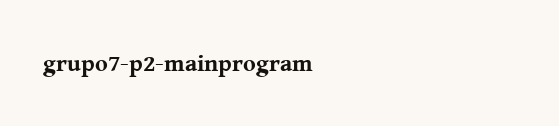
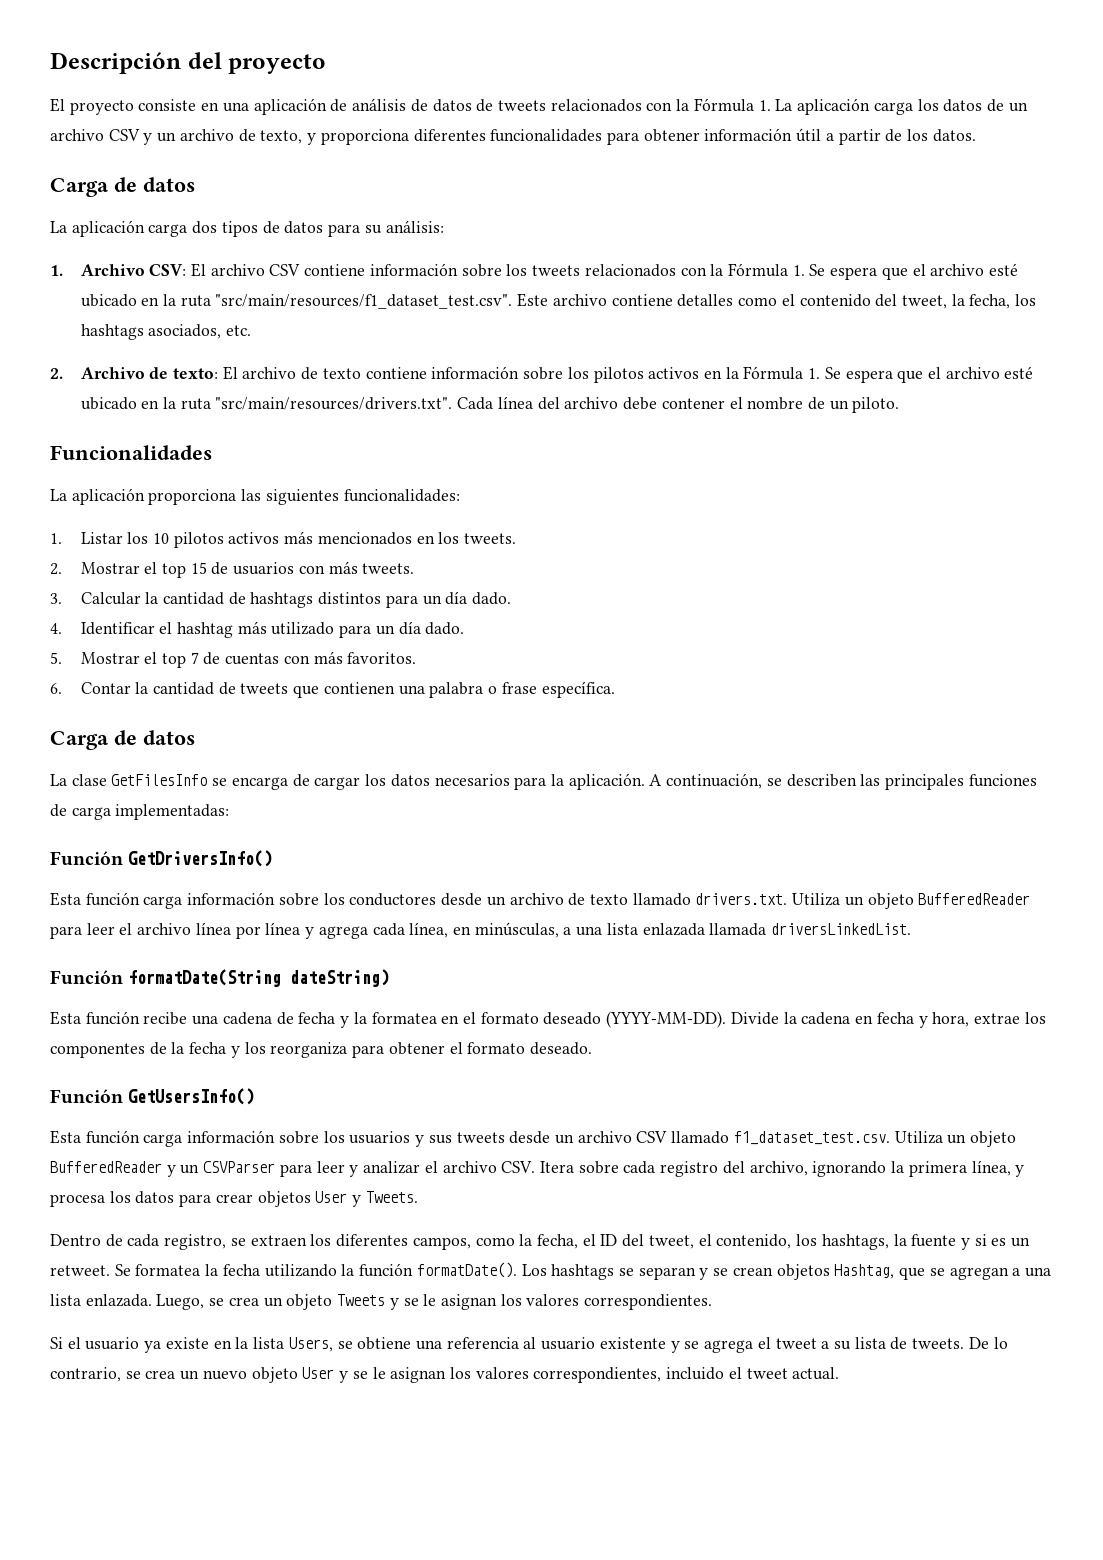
- grupo7-p2-mainprogram
+ Descripción del proyecto
+ El proyecto consiste en una aplicación de análisis de datos de tweets relacionados con la Fórmula 1. La aplicación carga los datos de un archivo CSV y un archivo de texto, y proporciona diferentes funcionalidades para obtener información útil a partir de los datos.
+ Carga de datos
+ La aplicación carga dos tipos de datos para su análisis:
+ 1. Archivo CSV: El archivo CSV contiene información sobre los tweets relacionados con la Fórmula 1. Se espera que el archivo esté ubicado en la ruta "src/main/resources/f1_dataset_test.csv". Este archivo contiene detalles como el contenido del tweet, la fecha, los hashtags asociados, etc.
+ 2. Archivo de texto: El archivo de texto contiene información sobre los pilotos activos en la Fórmula 1. Se espera que el archivo esté ubicado en la ruta "src/main/resources/drivers.txt". Cada línea del archivo debe contener el nombre de un piloto.
+ Funcionalidades
+ La aplicación proporciona las siguientes funcionalidades:
+ 1. Listar los 10 pilotos activos más mencionados en los tweets.
+ 2. Mostrar el top 15 de usuarios con más tweets.
+ 3. Calcular la cantidad de hashtags distintos para un día dado.
+ 4. Identificar el hashtag más utilizado para un día dado.
+ 5. Mostrar el top 7 de cuentas con más favoritos.
+ 6. Contar la cantidad de tweets que contienen una palabra o frase específica.
+ Carga de datos
+ La clase GetFilesInfo se encarga de cargar los datos necesarios para la aplicación. A continuación, se describen las principales funciones de carga implementadas:
+ Función GetDriversInfo()
+ Esta función carga información sobre los conductores desde un archivo de texto llamado drivers.txt. Utiliza un objeto BufferedReader para leer el archivo línea por línea y agrega cada línea, en minúsculas, a una lista enlazada llamada driversLinkedList.
+ Función formatDate(String dateString)
+ Esta función recibe una cadena de fecha y la formatea en el formato deseado (YYYY-MM-DD). Divide la cadena en fecha y hora, extrae los componentes de la fecha y los reorganiza para obtener el formato deseado.
+ Función GetUsersInfo()
+ Esta función carga información sobre los usuarios y sus tweets desde un archivo CSV llamado f1_dataset_test.csv. Utiliza un objeto BufferedReader y un CSVParser para leer y analizar el archivo CSV. Itera sobre cada registro del archivo, ignorando la primera línea, y procesa los datos para crear objetos User y Tweets.
+ Dentro de cada registro, se extraen los diferentes campos, como la fecha, el ID del tweet, el contenido, los hashtags, la fuente y si es un retweet. Se formatea la fecha utilizando la función formatDate(). Los hashtags se separan y se crean objetos Hashtag, que se agregan a una lista enlazada. Luego, se crea un objeto Tweets y se le asignan los valores correspondientes.
+ Si el usuario ya existe en la lista Users, se obtiene una referencia al usuario existente y se agrega el tweet a su lista de tweets. De lo contrario, se crea un nuevo objeto User y se le asignan los valores correspondientes, incluido el tweet actual.

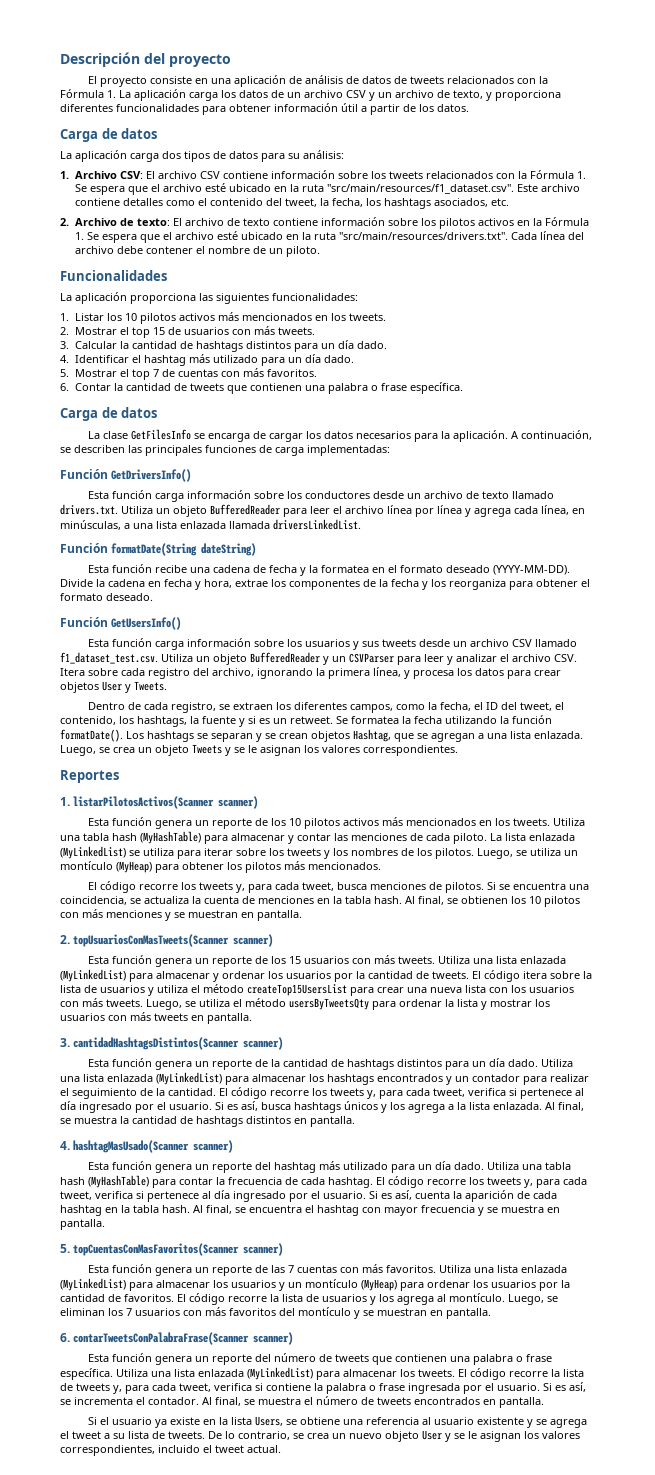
- 1. Archivo CSV: El archivo CSV contiene información sobre los tweets relacionados con la Fórmula 1. Se espera que el archivo esté ubicado en la ruta "src/main/resources/f1_dataset_test.csv". Este archivo contiene detalles como el contenido del tweet, la fecha, los hashtags asociados, etc.
+ 1. Archivo CSV: El archivo CSV contiene información sobre los tweets relacionados con la Fórmula 1. Se espera que el archivo esté ubicado en la ruta "src/main/resources/f1_dataset.csv". Este archivo contiene detalles como el contenido del tweet, la fecha, los hashtags asociados, etc.
+ Reportes
+ 1. listarPilotosActivos(Scanner scanner)
+ Esta función genera un reporte de los 10 pilotos activos más mencionados en los tweets. Utiliza una tabla hash (MyHashTable) para almacenar y contar las menciones de cada piloto. La lista enlazada (MyLinkedList) se utiliza para iterar sobre los tweets y los nombres de los pilotos. Luego, se utiliza un montículo (MyHeap) para obtener los pilotos más mencionados.
+ El código recorre los tweets y, para cada tweet, busca menciones de pilotos. Si se encuentra una coincidencia, se actualiza la cuenta de menciones en la tabla hash. Al final, se obtienen los 10 pilotos con más menciones y se muestran en pantalla.
+ 2. topUsuariosConMasTweets(Scanner scanner)
+ Esta función genera un reporte de los 15 usuarios con más tweets. Utiliza una lista enlazada (MyLinkedList) para almacenar y ordenar los usuarios por la cantidad de tweets. El código itera sobre la lista de usuarios y utiliza el método createTop15UsersList para crear una nueva lista con los usuarios con más tweets. Luego, se utiliza el método usersByTweetsQty para ordenar la lista y mostrar los usuarios con más tweets en pantalla.
+ 3. cantidadHashtagsDistintos(Scanner scanner)
+ Esta función genera un reporte de la cantidad de hashtags distintos para un día dado. Utiliza una lista enlazada (MyLinkedList) para almacenar los hashtags encontrados y un contador para realizar el seguimiento de la cantidad. El código recorre los tweets y, para cada tweet, verifica si pertenece al día ingresado por el usuario. Si es así, busca hashtags únicos y los agrega a la lista enlazada. Al final, se muestra la cantidad de hashtags distintos en pantalla.
+ 4. hashtagMasUsado(Scanner scanner)
+ Esta función genera un reporte del hashtag más utilizado para un día dado. Utiliza una tabla hash (MyHashTable) para contar la frecuencia de cada hashtag. El código recorre los tweets y, para cada tweet, verifica si pertenece al día ingresado por el usuario. Si es así, cuenta la aparición de cada hashtag en la tabla hash. Al final, se encuentra el hashtag con mayor frecuencia y se muestra en pantalla.
+ 5. topCuentasConMasFavoritos(Scanner scanner)
+ Esta función genera un reporte de las 7 cuentas con más favoritos. Utiliza una lista enlazada (MyLinkedList) para almacenar los usuarios y un montículo (MyHeap) para ordenar los usuarios por la cantidad de favoritos. El código recorre la lista de usuarios y los agrega al montículo. Luego, se eliminan los 7 usuarios con más favoritos del montículo y se muestran en pantalla.
+ 6. contarTweetsConPalabraFrase(Scanner scanner)
+ Esta función genera un reporte del número de tweets que contienen una palabra o frase específica. Utiliza una lista enlazada (MyLinkedList) para almacenar los tweets. El código recorre la lista de tweets y, para cada tweet, verifica si contiene la palabra o frase ingresada por el usuario. Si es así, se incrementa el contador. Al final, se muestra el número de tweets encontrados en pantalla.

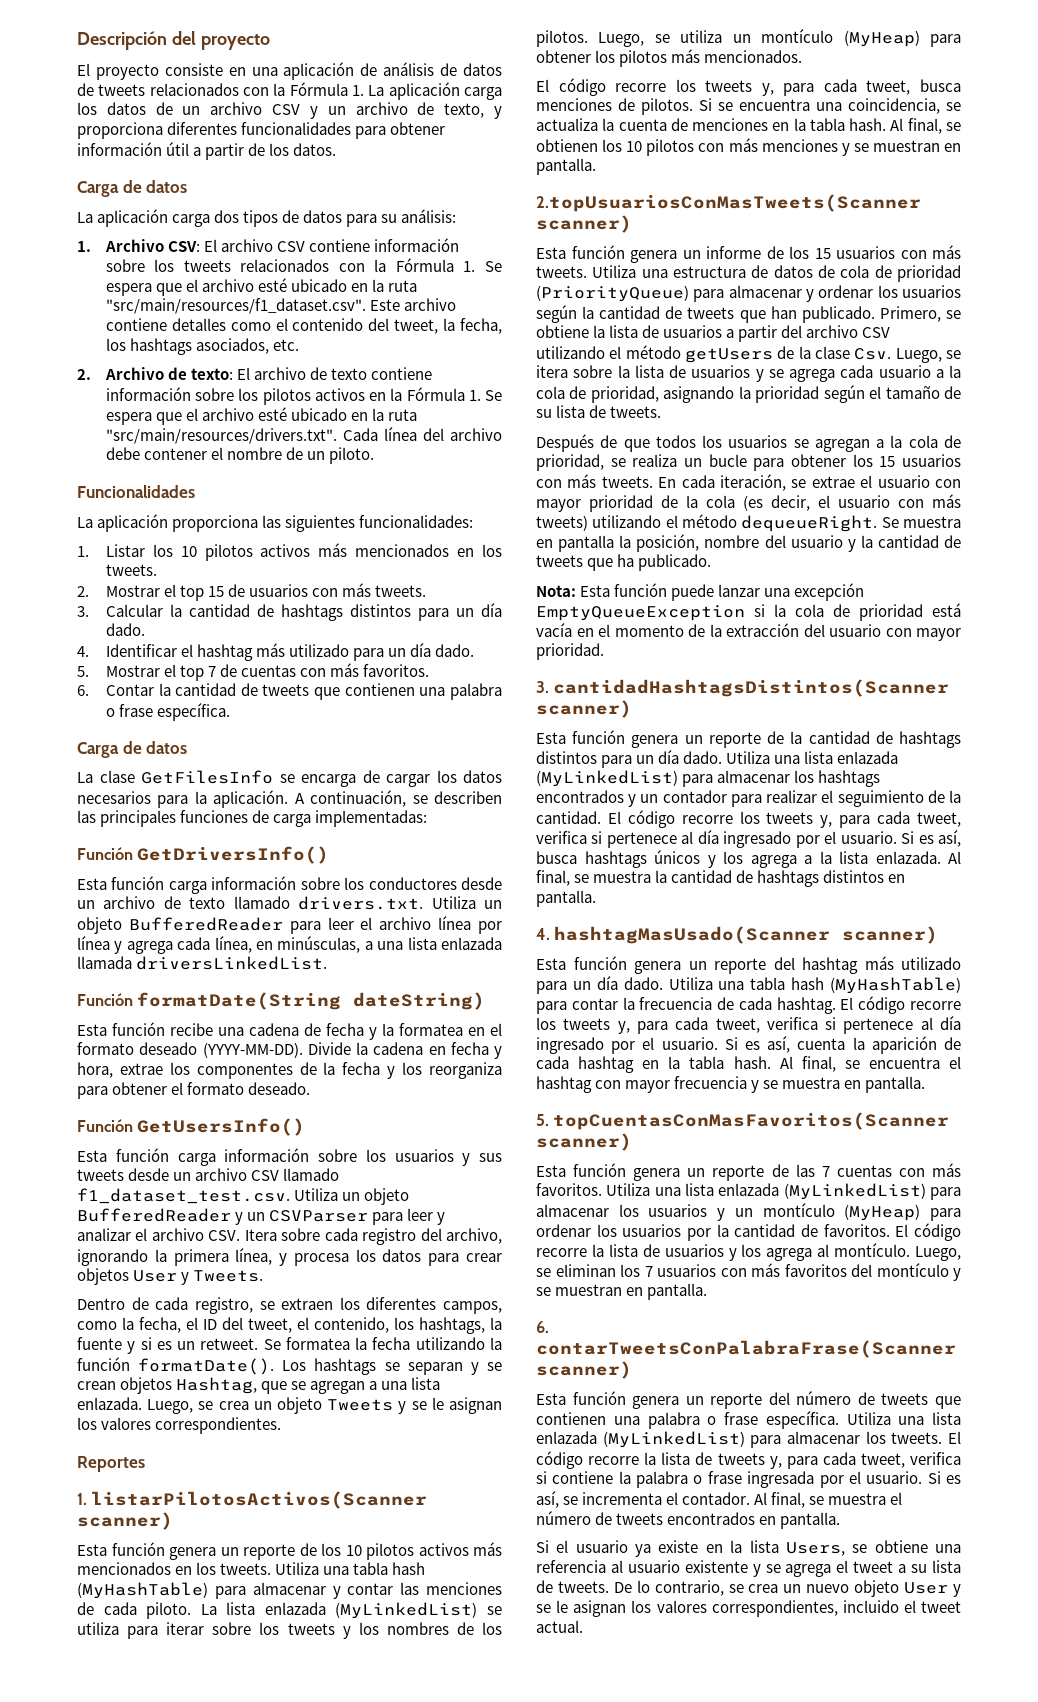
- 2. topUsuariosConMasTweets(Scanner scanner)
- Esta función genera un reporte de los 15 usuarios con más tweets.
+ 2.topUsuariosConMasTweets(Scanner scanner)
+ Esta función genera un informe de los 15 usuarios con más tweets.
- Utiliza una lista enlazada (MyLinkedList) para almacenar y ordenar los usuarios por la cantidad de tweets. El código itera sobre la lista de usuarios y utiliza el método createTop15UsersList para crear una nueva lista con los usuarios con más tweets. Luego, se utiliza el método usersByTweetsQty para ordenar la lista y mostrar los usuarios con más tweets en pantalla.
+ Utiliza una estructura de datos de cola de prioridad (PriorityQueue) para almacenar y ordenar los usuarios según la cantidad de tweets que han publicado. Primero, se obtiene la lista de usuarios a partir del archivo CSV utilizando el método getUsers de la clase Csv. Luego, se itera sobre la lista de usuarios y se agrega cada usuario a la cola de prioridad, asignando la prioridad según el tamaño de su lista de tweets.
+ Después de que todos los usuarios se agregan a la cola de prioridad, se realiza un bucle para obtener los 15 usuarios con más tweets. En cada iteración, se extrae el usuario con mayor prioridad de la cola (es decir, el usuario con más tweets) utilizando el método dequeueRight. Se muestra en pantalla la posición, nombre del usuario y la cantidad de tweets que ha publicado.
+ Nota: Esta función puede lanzar una excepción EmptyQueueException si la cola de prioridad está vacía en el momento de la extracción del usuario con mayor prioridad.

